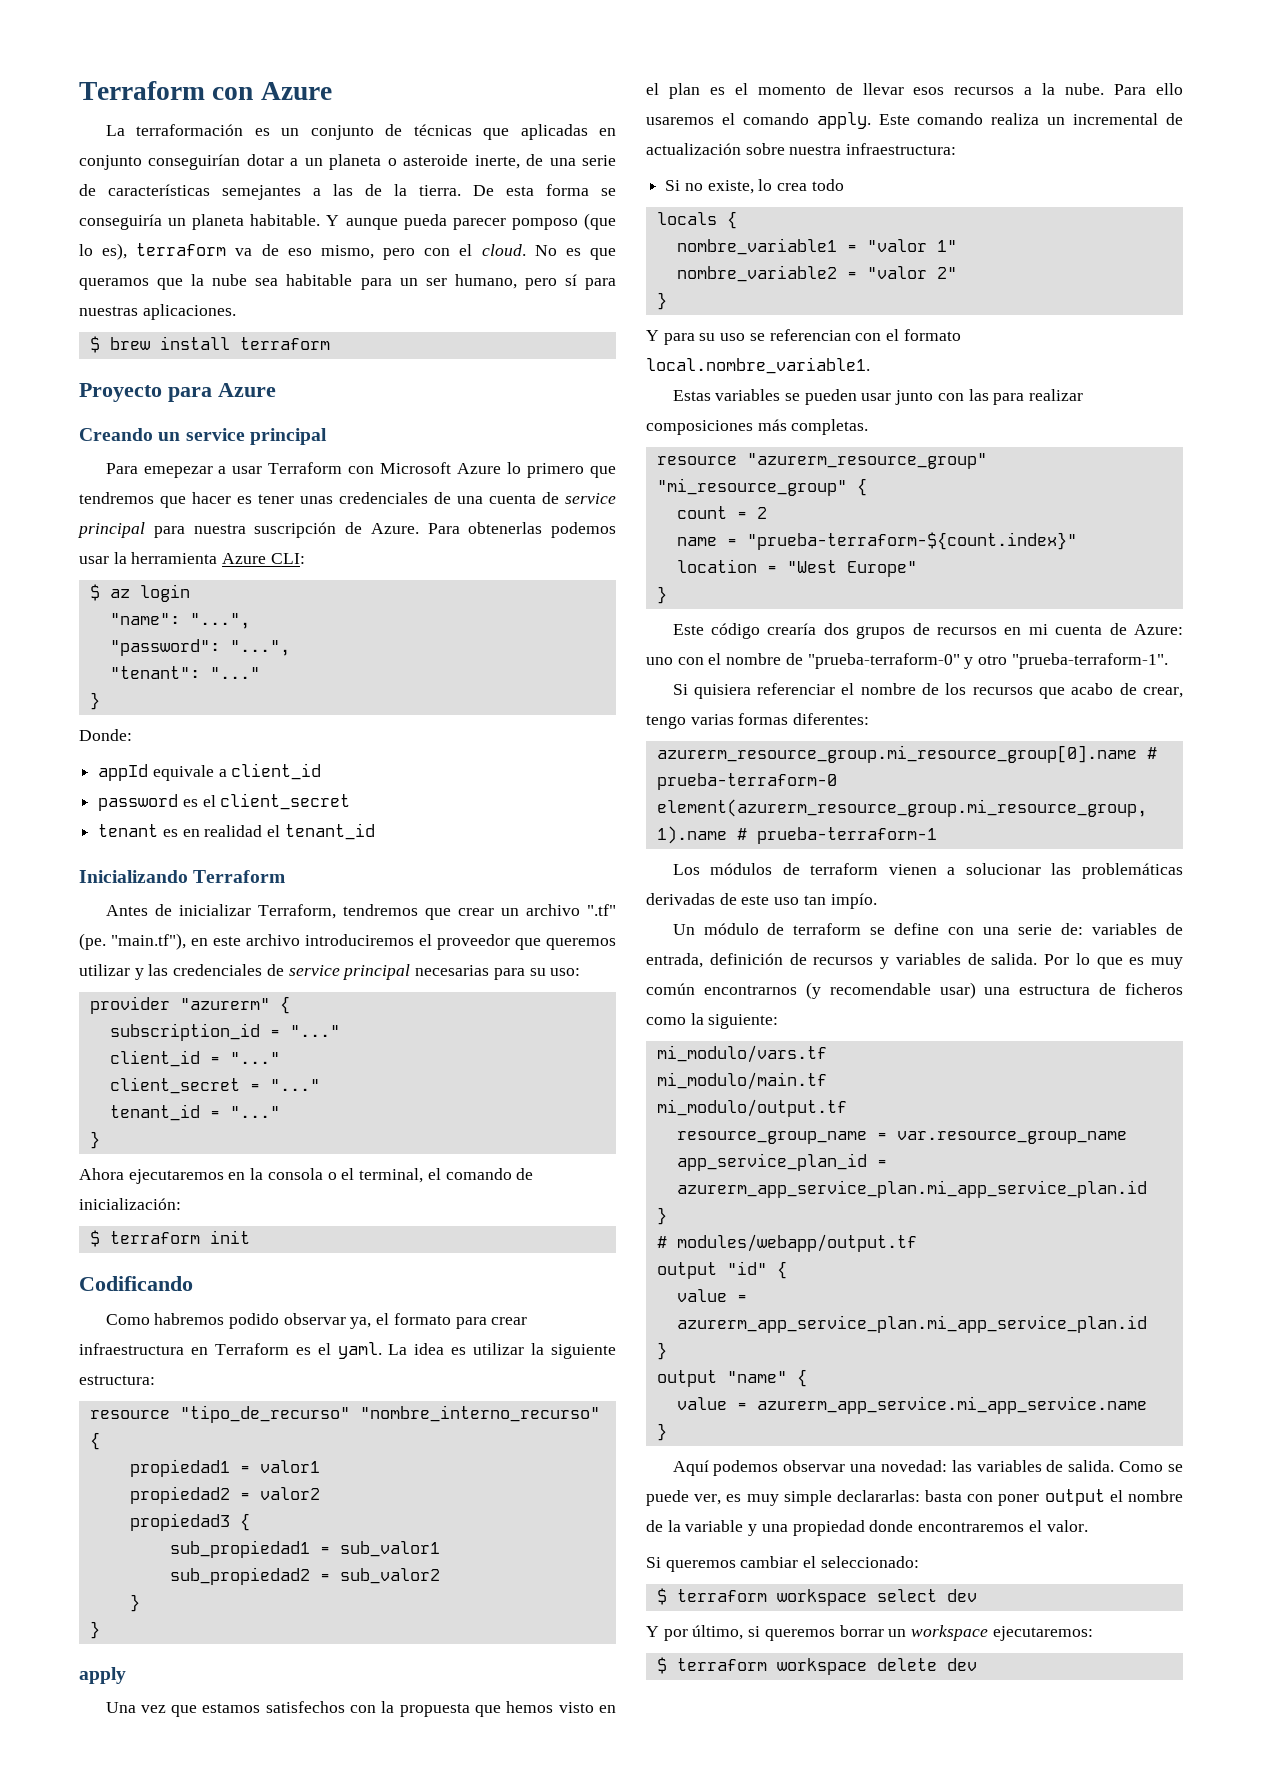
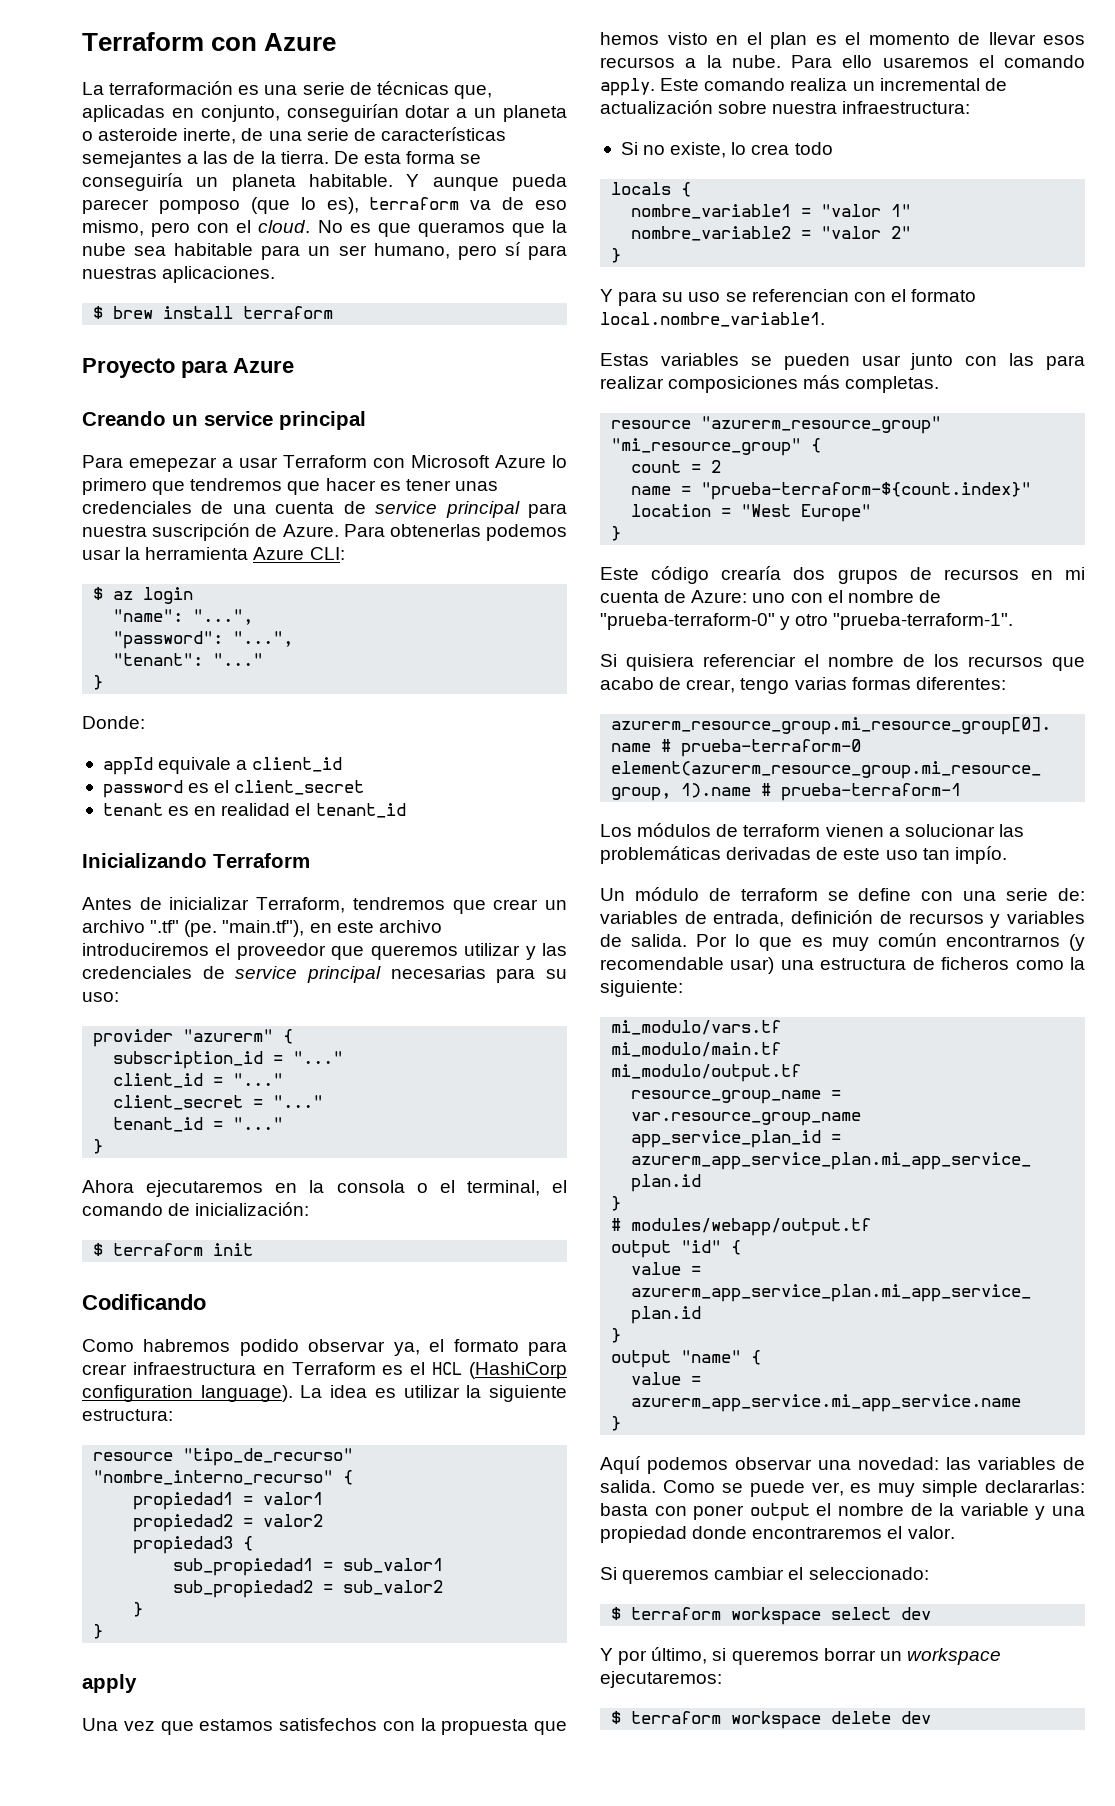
- La terraformación es un conjunto de técnicas que aplicadas en conjunto conseguirían dotar a un planeta o asteroide inerte, de una serie de características semejantes a las de la tierra.
+ La terraformación es una serie de técnicas que, aplicadas en conjunto, conseguirían dotar a un planeta o asteroide inerte, de una serie de características semejantes a las de la tierra.
- Como habremos podido observar ya, el formato para crear infraestructura en Terraform es el yaml.
+ Como habremos podido observar ya, el formato para crear infraestructura en Terraform es el HCL (HashiCorp configuration language).

